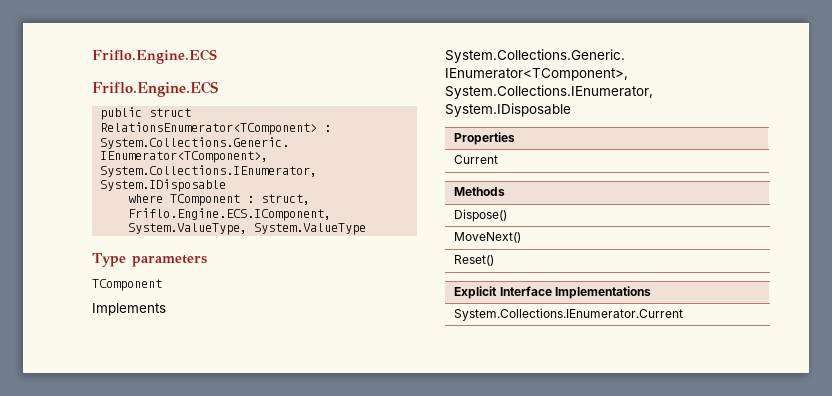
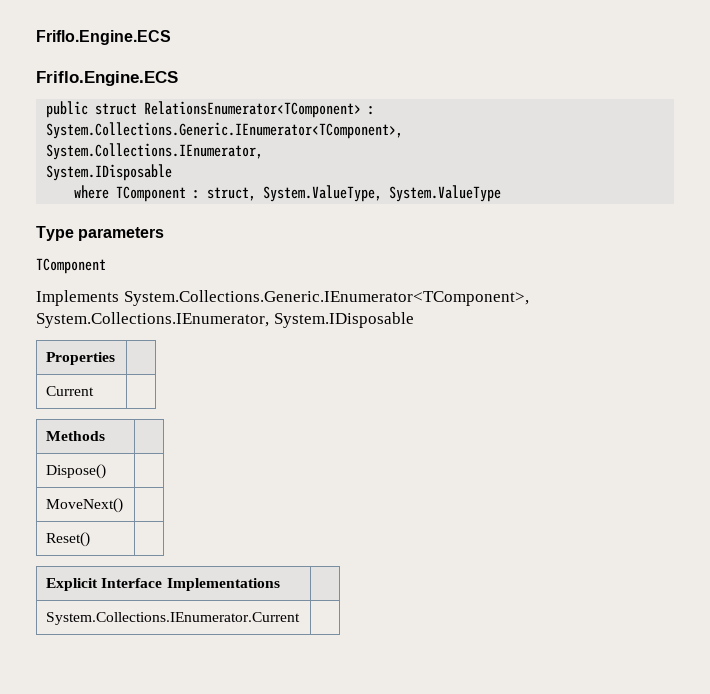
- where TComponent : struct, Friflo.Engine.ECS.IComponent, System.ValueType, System.ValueType
+ where TComponent : struct, System.ValueType, System.ValueType

